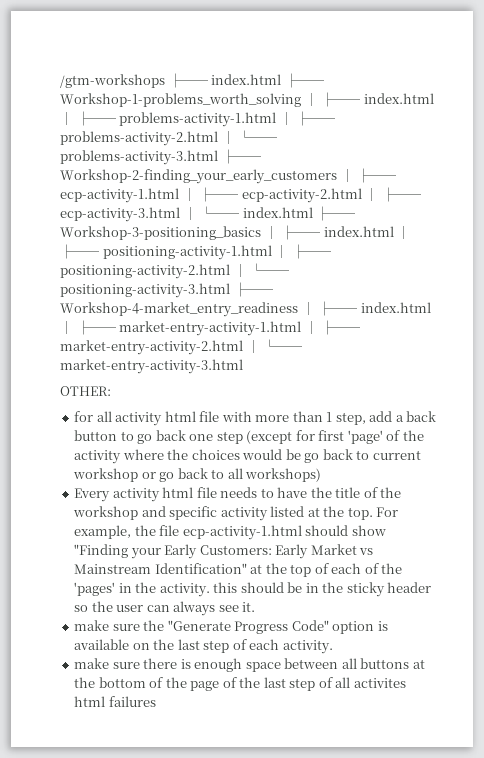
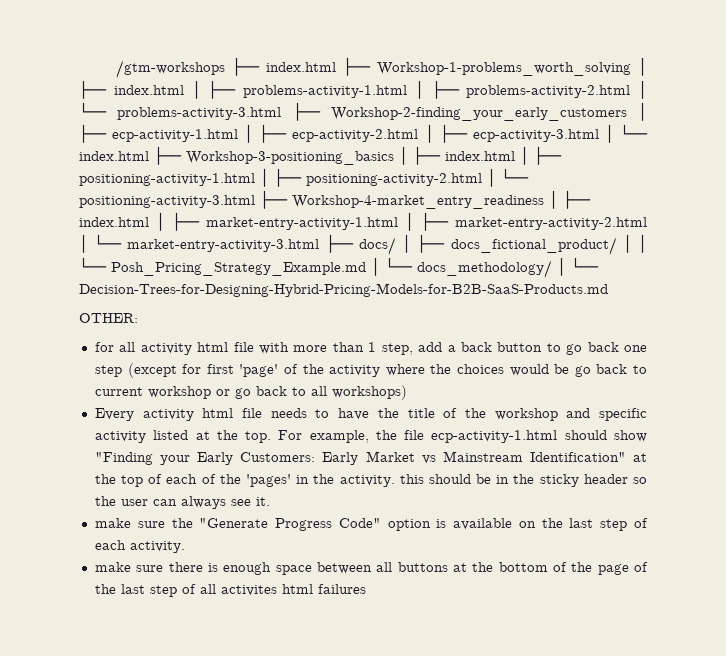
- /gtm-workshops ├── index.html ├── Workshop-1-problems_worth_solving │ ├── index.html │ ├── problems-activity-1.html │ ├── problems-activity-2.html │ └── problems-activity-3.html ├── Workshop-2-finding_your_early_customers │ ├── ecp-activity-1.html │ ├── ecp-activity-2.html │ ├── ecp-activity-3.html │ └── index.html ├── Workshop-3-positioning_basics │ ├── index.html │ ├── positioning-activity-1.html │ ├── positioning-activity-2.html │ └── positioning-activity-3.html ├── Workshop-4-market_entry_readiness │ ├── index.html │ ├── market-entry-activity-1.html │ ├── market-entry-activity-2.html │ └── market-entry-activity-3.html
+ /gtm-workshops ├── index.html ├── Workshop-1-problems_worth_solving │ ├── index.html │ ├── problems-activity-1.html │ ├── problems-activity-2.html │ └── problems-activity-3.html ├── Workshop-2-finding_your_early_customers │ ├── ecp-activity-1.html │ ├── ecp-activity-2.html │ ├── ecp-activity-3.html │ └── index.html ├── Workshop-3-positioning_basics │ ├── index.html │ ├── positioning-activity-1.html │ ├── positioning-activity-2.html │ └── positioning-activity-3.html ├── Workshop-4-market_entry_readiness │ ├── index.html │ ├── market-entry-activity-1.html │ ├── market-entry-activity-2.html │ └── market-entry-activity-3.html ├── docs/ │ ├── docs_fictional_product/ │ │ └── Posh_Pricing_Strategy_Example.md │ └── docs_methodology/ │ └── Decision-Trees-for-Designing-Hybrid-Pricing-Models-for-B2B-SaaS-Products.md

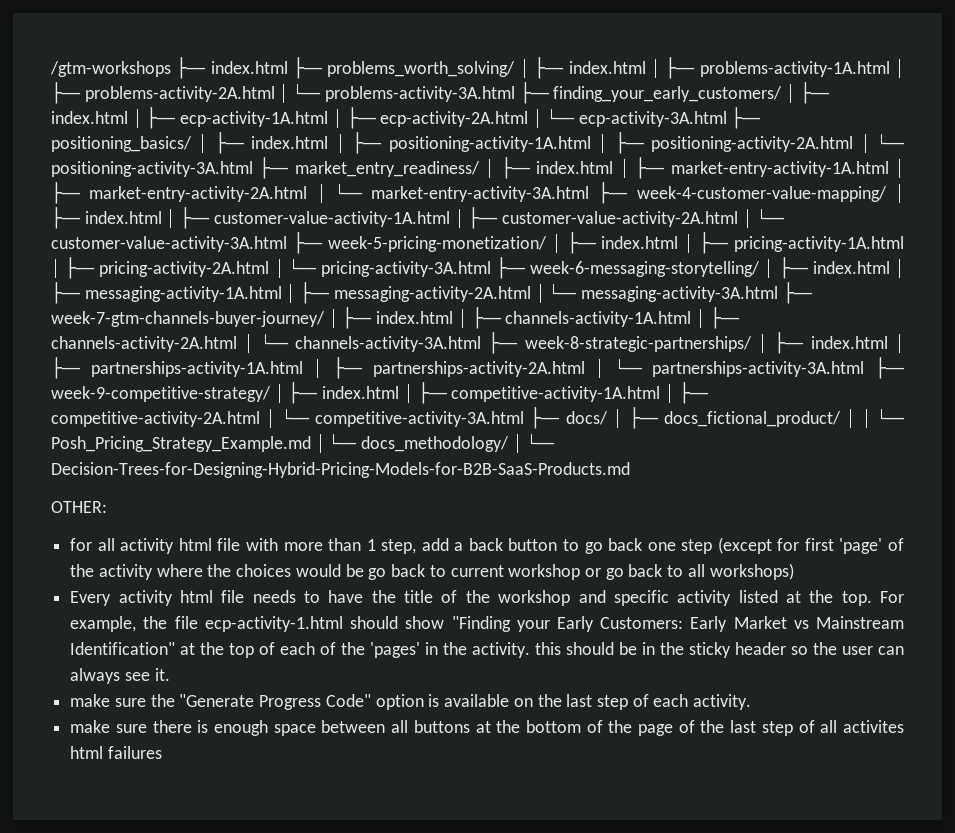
- /gtm-workshops ├── index.html ├── Workshop-1-problems_worth_solving │ ├── index.html │ ├── problems-activity-1.html │ ├── problems-activity-2.html │ └── problems-activity-3.html ├── Workshop-2-finding_your_early_customers │ ├── ecp-activity-1.html │ ├── ecp-activity-2.html │ ├── ecp-activity-3.html │ └── index.html ├── Workshop-3-positioning_basics │ ├── index.html │ ├── positioning-activity-1.html │ ├── positioning-activity-2.html │ └── positioning-activity-3.html ├── Workshop-4-market_entry_readiness │ ├── index.html │ ├── market-entry-activity-1.html │ ├── market-entry-activity-2.html │ └── market-entry-activity-3.html ├── docs/ │ ├── docs_fictional_product/ │ │ └── Posh_Pricing_Strategy_Example.md │ └── docs_methodology/ │ └── Decision-Trees-for-Designing-Hybrid-Pricing-Models-for-B2B-SaaS-Products.md
+ /gtm-workshops ├── index.html ├── problems_worth_solving/ │ ├── index.html │ ├── problems-activity-1A.html │ ├── problems-activity-2A.html │ └── problems-activity-3A.html ├── finding_your_early_customers/ │ ├── index.html │ ├── ecp-activity-1A.html │ ├── ecp-activity-2A.html │ └── ecp-activity-3A.html ├── positioning_basics/ │ ├── index.html │ ├── positioning-activity-1A.html │ ├── positioning-activity-2A.html │ └── positioning-activity-3A.html ├── market_entry_readiness/ │ ├── index.html │ ├── market-entry-activity-1A.html │ ├── market-entry-activity-2A.html │ └── market-entry-activity-3A.html ├── week-4-customer-value-mapping/ │ ├── index.html │ ├── customer-value-activity-1A.html │ ├── customer-value-activity-2A.html │ └── customer-value-activity-3A.html ├── week-5-pricing-monetization/ │ ├── index.html │ ├── pricing-activity-1A.html │ ├── pricing-activity-2A.html │ └── pricing-activity-3A.html ├── week-6-messaging-storytelling/ │ ├── index.html │ ├── messaging-activity-1A.html │ ├── messaging-activity-2A.html │ └── messaging-activity-3A.html ├── week-7-gtm-channels-buyer-journey/ │ ├── index.html │ ├── channels-activity-1A.html │ ├── channels-activity-2A.html │ └── channels-activity-3A.html ├── week-8-strategic-partnerships/ │ ├── index.html │ ├── partnerships-activity-1A.html │ ├── partnerships-activity-2A.html │ └── partnerships-activity-3A.html ├── week-9-competitive-strategy/ │ ├── index.html │ ├── competitive-activity-1A.html │ ├── competitive-activity-2A.html │ └── competitive-activity-3A.html ├── docs/ │ ├── docs_fictional_product/ │ │ └── Posh_Pricing_Strategy_Example.md │ └── docs_methodology/ │ └── Decision-Trees-for-Designing-Hybrid-Pricing-Models-for-B2B-SaaS-Products.md

